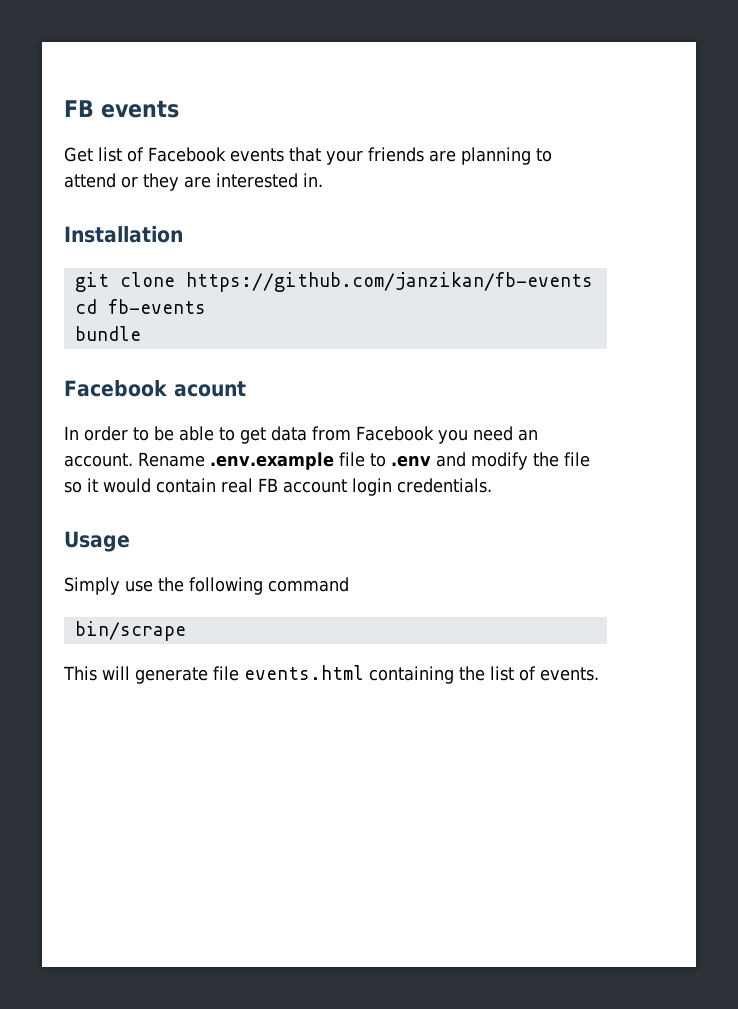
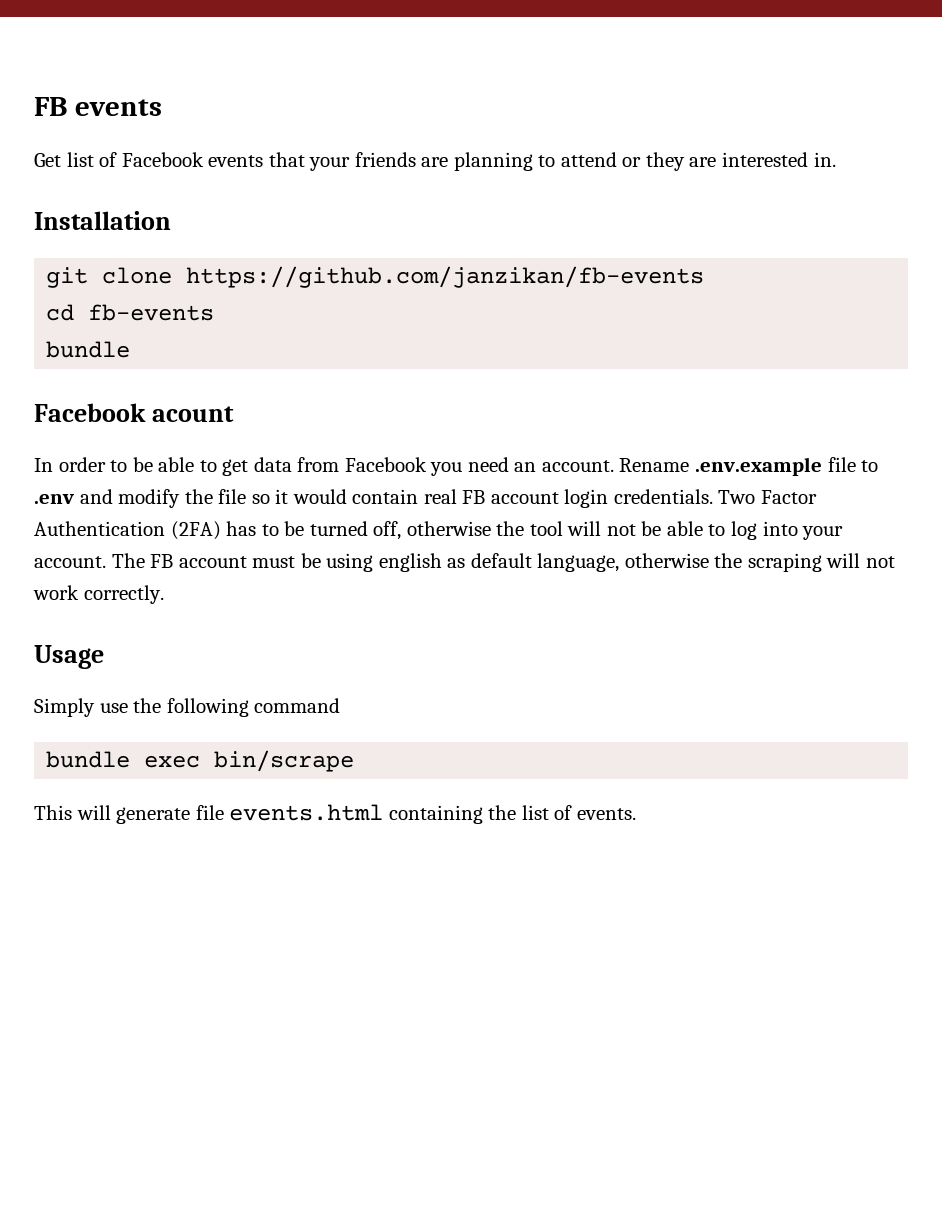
+ Two Factor Authentication (2FA) has to be turned off, otherwise the tool will not be able to log into your account. The FB account must be using english as default language, otherwise the scraping will not work correctly.
- bin/scrape
+ bundle exec bin/scrape

